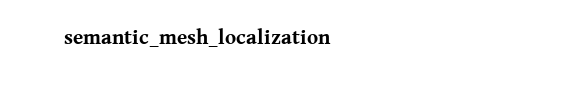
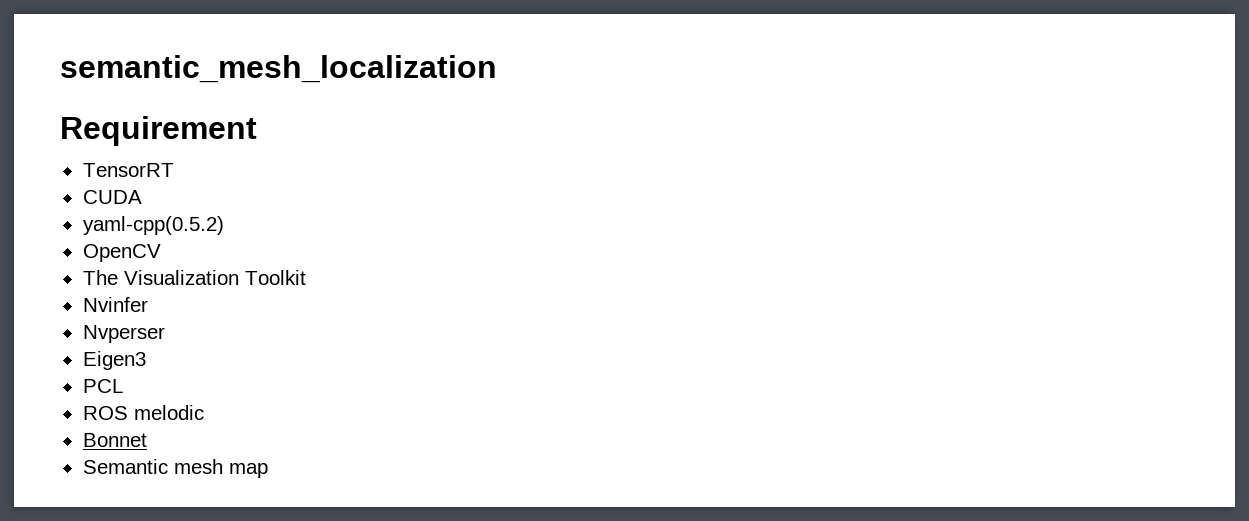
+ Requirement
+ TensorRT
+ CUDA
+ yaml-cpp(0.5.2)
+ OpenCV
+ The Visualization Toolkit
+ Nvinfer
+ Nvperser
+ Eigen3
+ PCL
+ ROS melodic
+ Bonnet
+ Semantic mesh map

